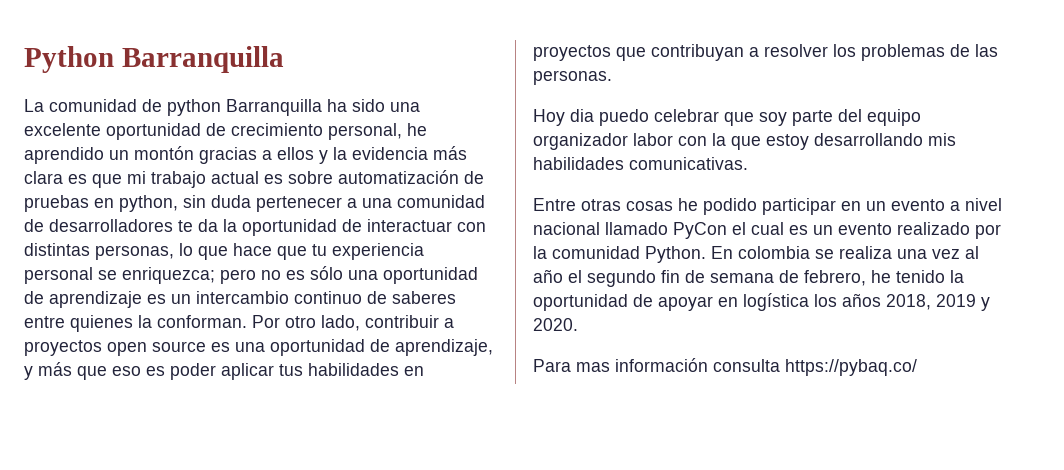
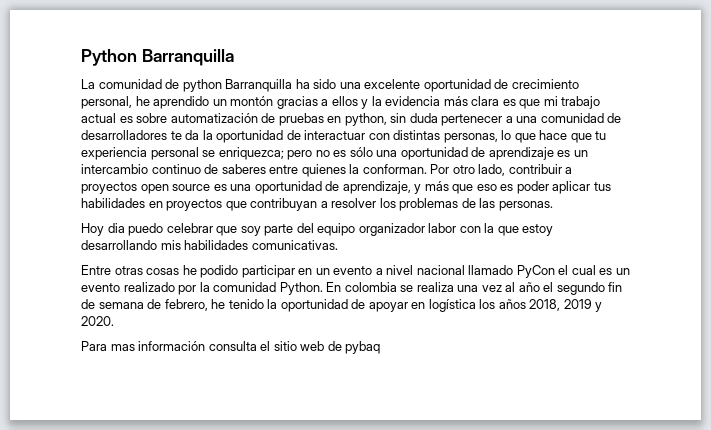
- Para mas información consulta https://pybaq.co/
+ Para mas información consulta el sitio web de pybaq

